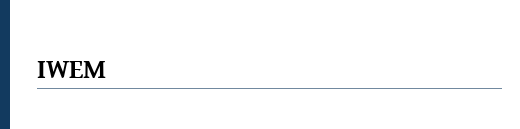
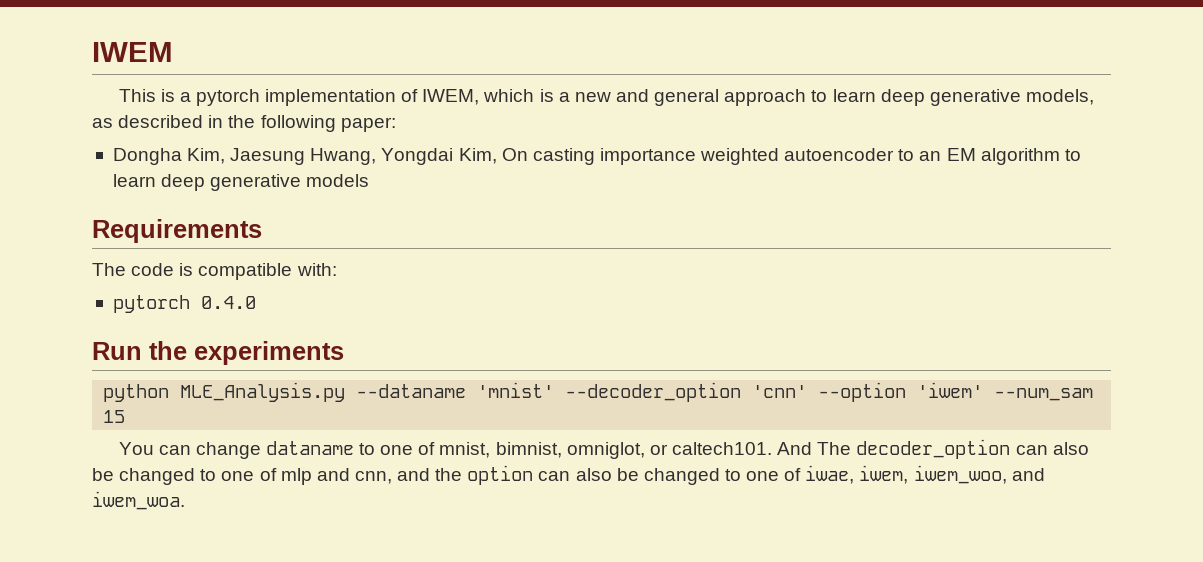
+ This is a pytorch implementation of IWEM, which is a new and general approach to learn deep generative models, as described in the following paper:
+ Dongha Kim, Jaesung Hwang, Yongdai Kim, On casting importance weighted autoencoder to an EM algorithm to learn deep generative models
+ Requirements
+ The code is compatible with:
+ pytorch 0.4.0
+ Run the experiments
+ python MLE_Analysis.py --dataname 'mnist' --decoder_option 'cnn' --option 'iwem' --num_sam 15
+ You can change dataname to one of mnist, bimnist, omniglot, or caltech101. And The decoder_option can also be changed to one of mlp and cnn, and the option can also be changed to one of iwae, iwem, iwem_woo, and iwem_woa.

